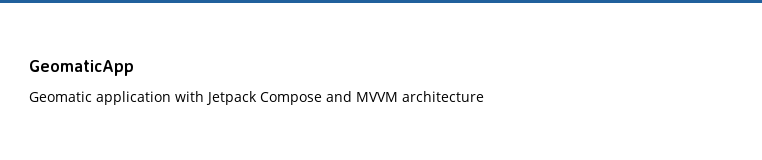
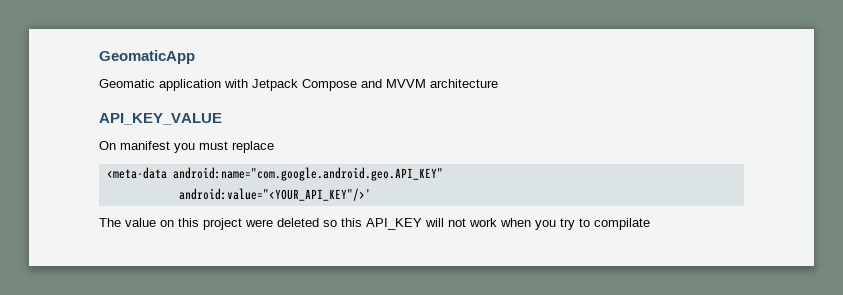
+ API_KEY_VALUE
+ On manifest you must replace
+ <meta-data android:name="com.google.android.geo.API_KEY"
+ android:value="<YOUR_API_KEY"/>'
+ The value on this project were deleted so this API_KEY will not work when you try to compilate

